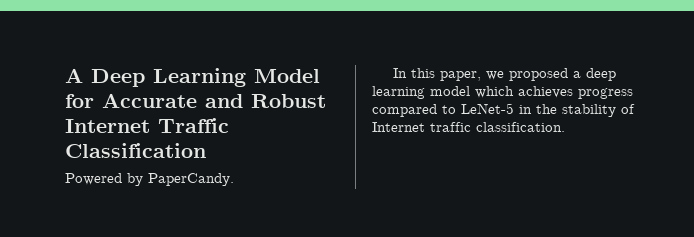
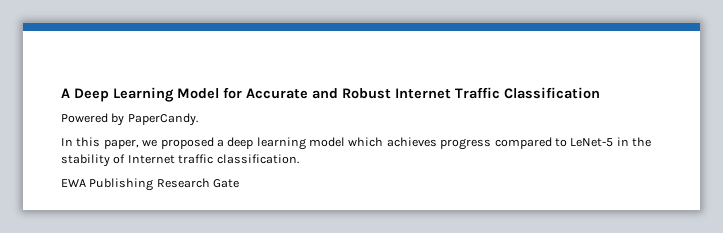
+ EWA Publishing Research Gate

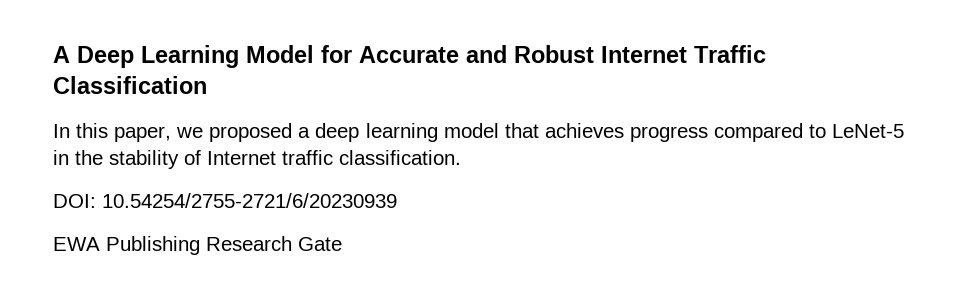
- Powered by PaperCandy.
- In this paper, we proposed a deep learning model which achieves progress compared to LeNet-5 in the stability of Internet traffic classification.
+ In this paper, we proposed a deep learning model that achieves progress compared to LeNet-5 in the stability of Internet traffic classification.
+ DOI: 10.54254/2755-2721/6/20230939

